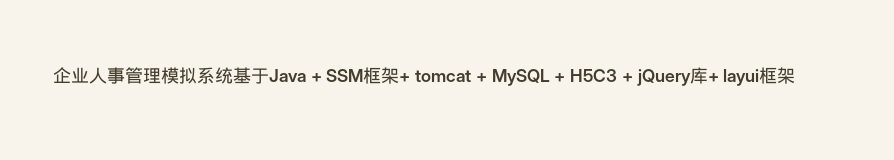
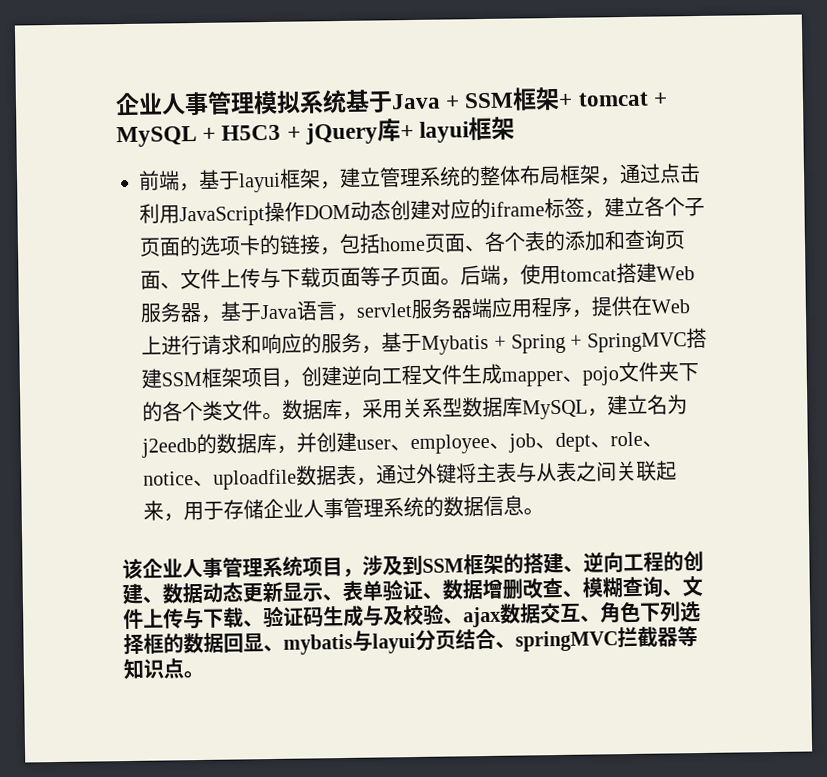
+ 前端，基于layui框架，建立管理系统的整体布局框架，通过点击利用JavaScript操作DOM动态创建对应的iframe标签，建立各个子页面的选项卡的链接，包括home页面、各个表的添加和查询页面、文件上传与下载页面等子页面。后端，使用tomcat搭建Web服务器，基于Java语言，servlet服务器端应用程序，提供在Web上进行请求和响应的服务，基于Mybatis + Spring + SpringMVC搭建SSM框架项目，创建逆向工程文件生成mapper、pojo文件夹下的各个类文件。数据库，采用关系型数据库MySQL，建立名为j2eedb的数据库，并创建user、employee、job、dept、role、notice、uploadfile数据表，通过外键将主表与从表之间关联起来，用于存储企业人事管理系统的数据信息。
+ 该企业人事管理系统项目，涉及到SSM框架的搭建、逆向工程的创建、数据动态更新显示、表单验证、数据增删改查、模糊查询、文件上传与下载、验证码生成与及校验、ajax数据交互、角色下列选择框的数据回显、mybatis与layui分页结合、springMVC拦截器等知识点。

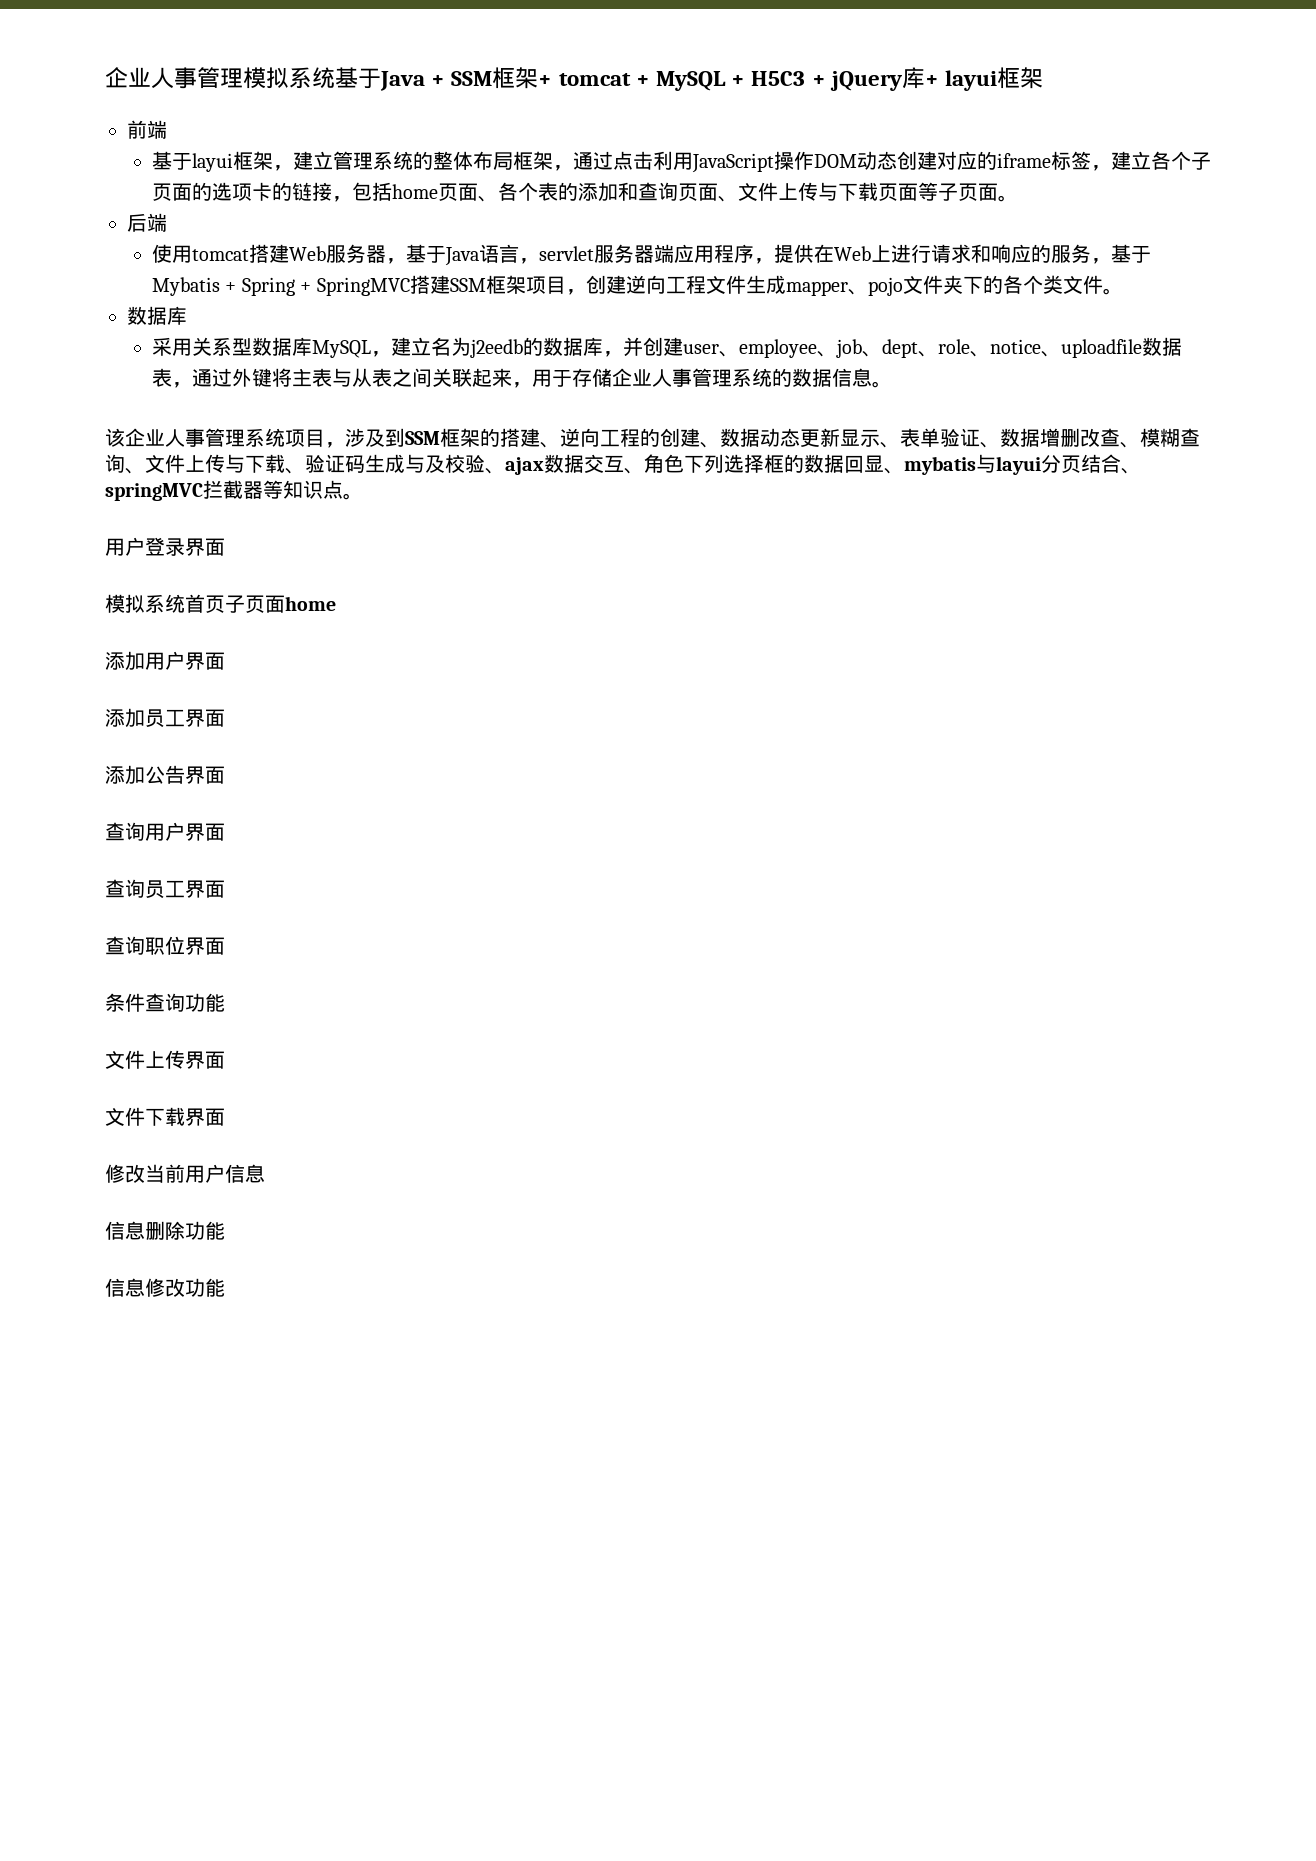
- 前端，基于layui框架，建立管理系统的整体布局框架，通过点击利用JavaScript操作DOM动态创建对应的iframe标签，建立各个子页面的选项卡的链接，包括home页面、各个表的添加和查询页面、文件上传与下载页面等子页面。后端，使用tomcat搭建Web服务器，基于Java语言，servlet服务器端应用程序，提供在Web上进行请求和响应的服务，基于Mybatis + Spring + SpringMVC搭建SSM框架项目，创建逆向工程文件生成mapper、pojo文件夹下的各个类文件。数据库，采用关系型数据库MySQL，建立名为j2eedb的数据库，并创建user、employee、job、dept、role、notice、uploadfile数据表，通过外键将主表与从表之间关联起来，用于存储企业人事管理系统的数据信息。
+ 前端
+ 基于layui框架，建立管理系统的整体布局框架，通过点击利用JavaScript操作DOM动态创建对应的iframe标签，建立各个子页面的选项卡的链接，包括home页面、各个表的添加和查询页面、文件上传与下载页面等子页面。
+ 后端
+ 使用tomcat搭建Web服务器，基于Java语言，servlet服务器端应用程序，提供在Web上进行请求和响应的服务，基于Mybatis + Spring + SpringMVC搭建SSM框架项目，创建逆向工程文件生成mapper、pojo文件夹下的各个类文件。
+ 数据库
+ 采用关系型数据库MySQL，建立名为j2eedb的数据库，并创建user、employee、job、dept、role、notice、uploadfile数据表，通过外键将主表与从表之间关联起来，用于存储企业人事管理系统的数据信息。
+ 用户登录界面
+ 模拟系统首页子页面home
+ 添加用户界面
+ 添加员工界面
+ 添加公告界面
+ 查询用户界面
+ 查询员工界面
+ 查询职位界面
+ 条件查询功能
+ 文件上传界面
+ 文件下载界面
+ 修改当前用户信息
+ 信息删除功能
+ 信息修改功能

